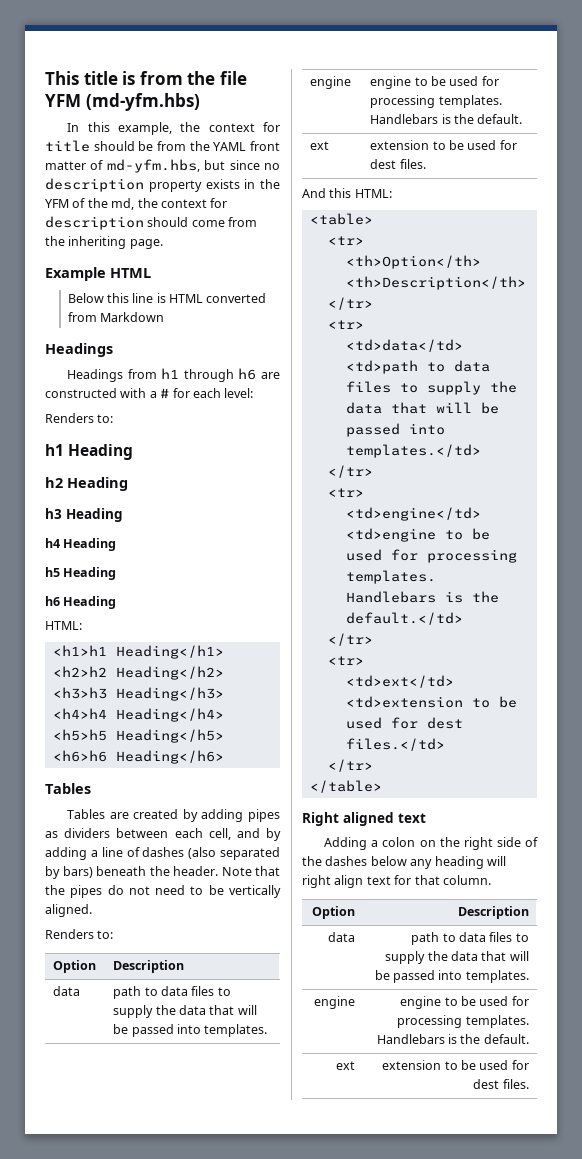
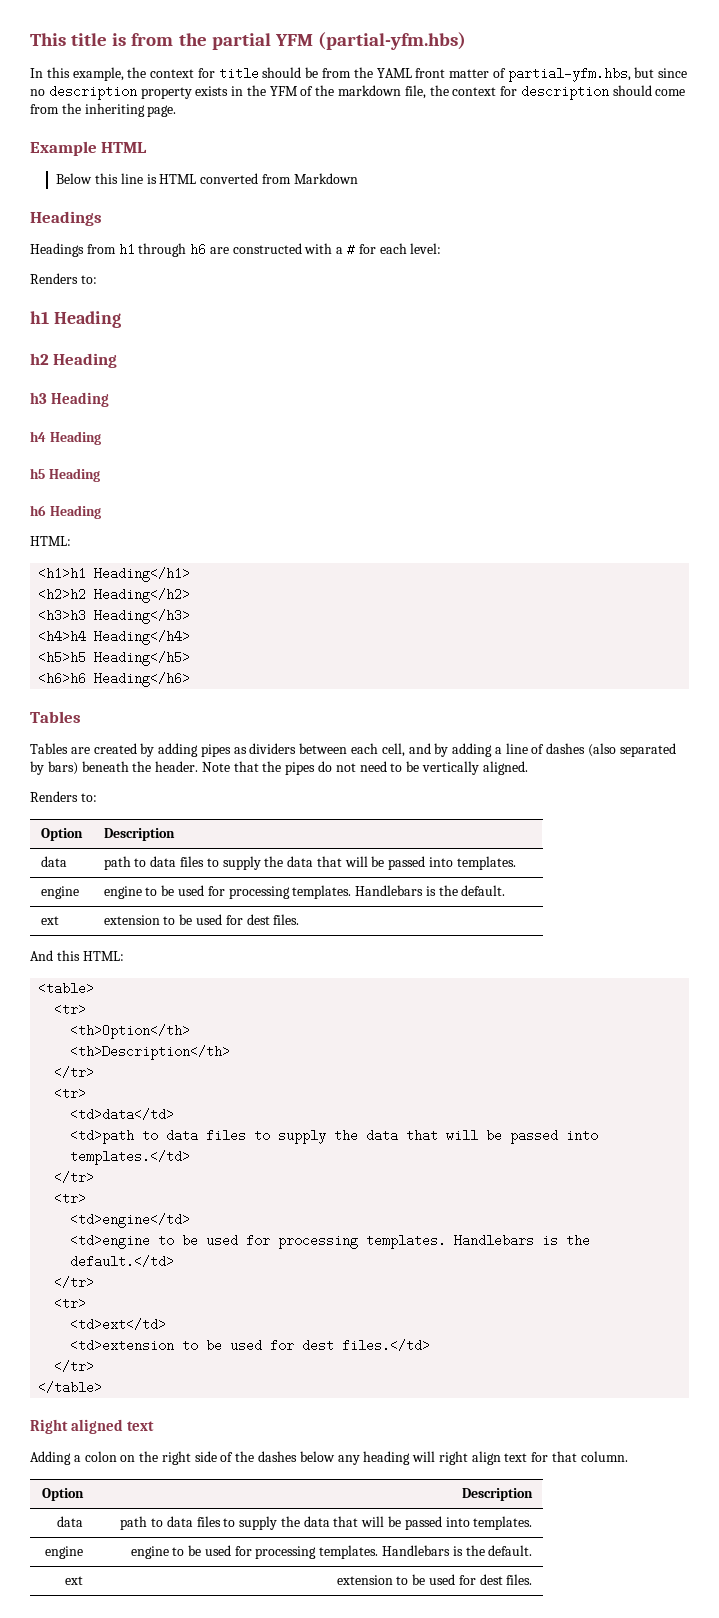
- This title is from the file YFM (md-yfm.hbs)
+ This title is from the partial YFM (partial-yfm.hbs)
- In this example, the context for title should be from the YAML front matter of md-yfm.hbs, but since no description property exists in the YFM of the md, the context for description should come from the inheriting page.
+ In this example, the context for title should be from the YAML front matter of partial-yfm.hbs, but since no description property exists in the YFM of the markdown file, the context for description should come from the inheriting page.

